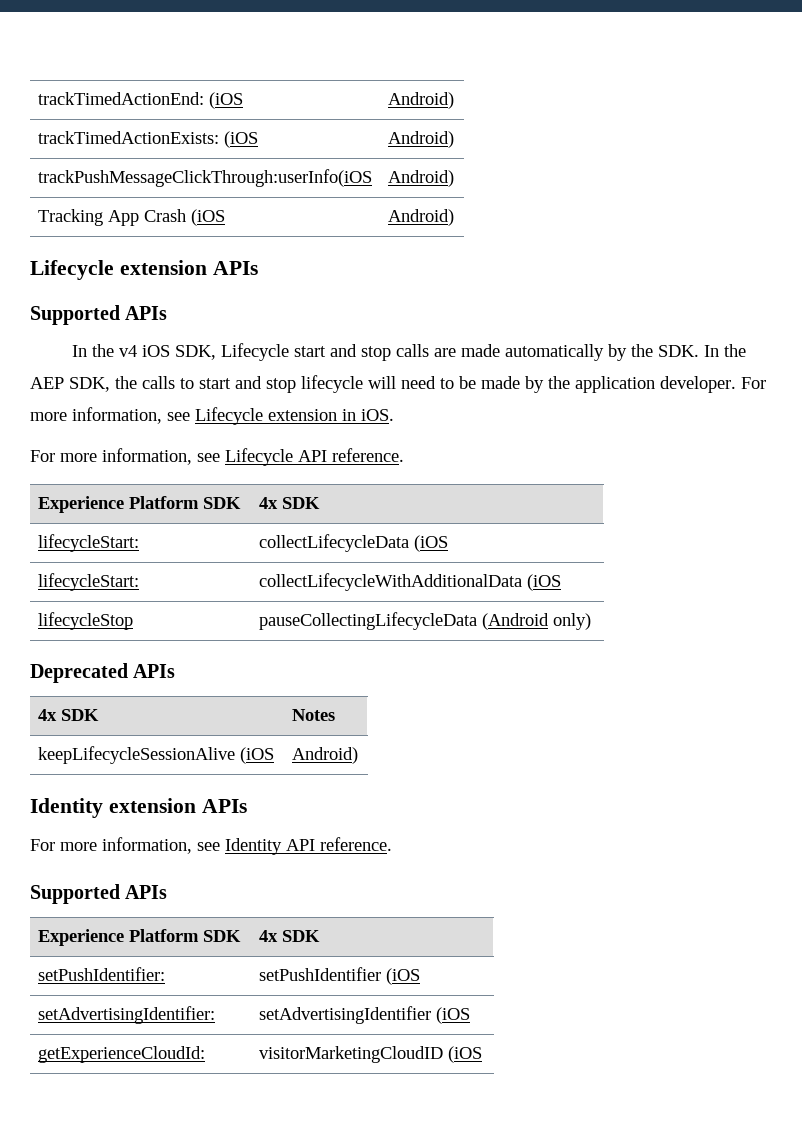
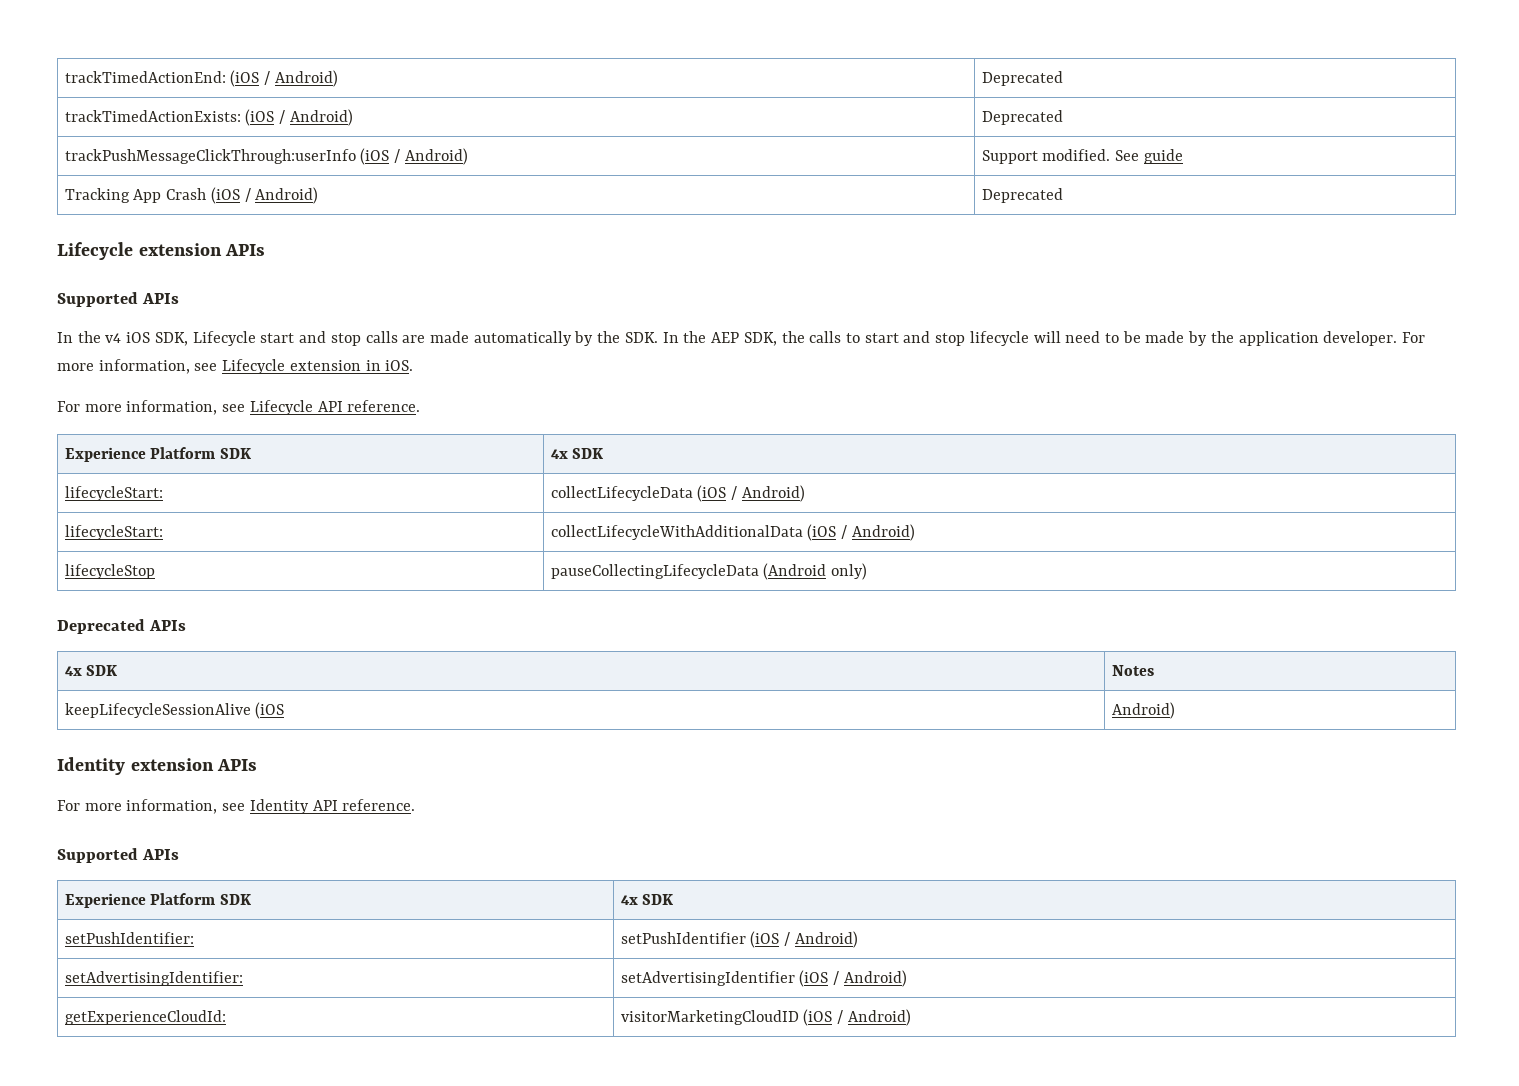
- trackTimedActionEnd: (iOS | Android)
+ trackTimedActionEnd: (iOS / Android) | Deprecated
- trackTimedActionExists: (iOS | Android)
- trackPushMessageClickThrough:userInfo(iOS | Android)
+ trackTimedActionExists: (iOS / Android) | Deprecated
+ trackPushMessageClickThrough:userInfo (iOS / Android) | Support modified. See guide
- Tracking App Crash (iOS | Android)
+ Tracking App Crash (iOS / Android) | Deprecated
- lifecycleStart: | collectLifecycleData (iOS
+ lifecycleStart: | collectLifecycleData (iOS / Android)
- lifecycleStart: | collectLifecycleWithAdditionalData (iOS
+ lifecycleStart: | collectLifecycleWithAdditionalData (iOS / Android)
- setPushIdentifier: | setPushIdentifier (iOS
+ setPushIdentifier: | setPushIdentifier (iOS / Android)
- setAdvertisingIdentifier: | setAdvertisingIdentifier (iOS
+ setAdvertisingIdentifier: | setAdvertisingIdentifier (iOS / Android)
- getExperienceCloudId: | visitorMarketingCloudID (iOS
+ getExperienceCloudId: | visitorMarketingCloudID (iOS / Android)

